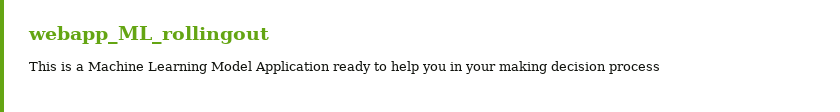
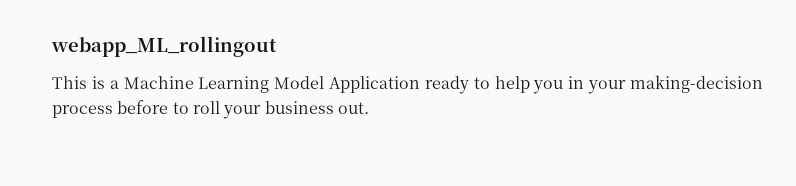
- This is a Machine Learning Model Application ready to help you in your making decision process
+ This is a Machine Learning Model Application ready to help you in your making-decision process before to roll your business out.

